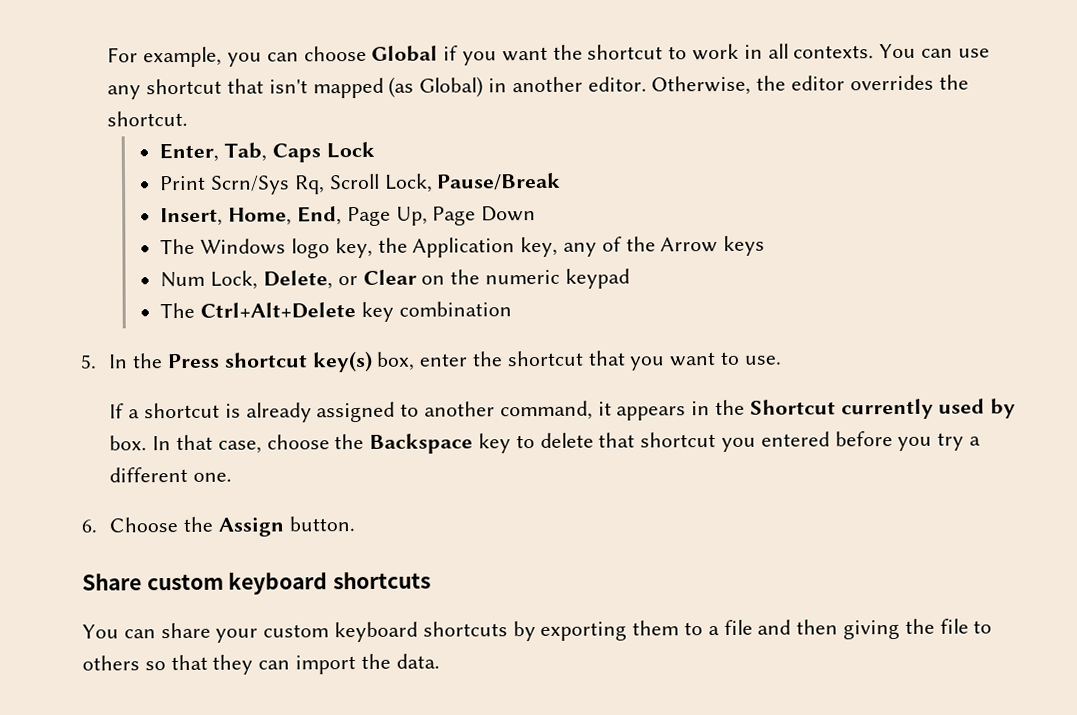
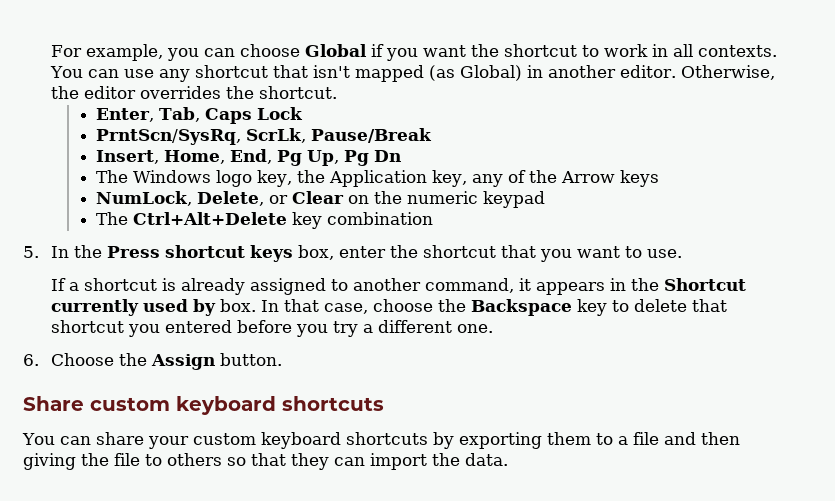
- Print Scrn/Sys Rq, Scroll Lock, Pause/Break
+ PrntScn/SysRq, ScrLk, Pause/Break
- Insert, Home, End, Page Up, Page Down
+ Insert, Home, End, Pg Up, Pg Dn
- Num Lock, Delete, or Clear on the numeric keypad
+ NumLock, Delete, or Clear on the numeric keypad
- 5. In the Press shortcut key(s) box, enter the shortcut that you want to use.
+ 5. In the Press shortcut keys box, enter the shortcut that you want to use.

